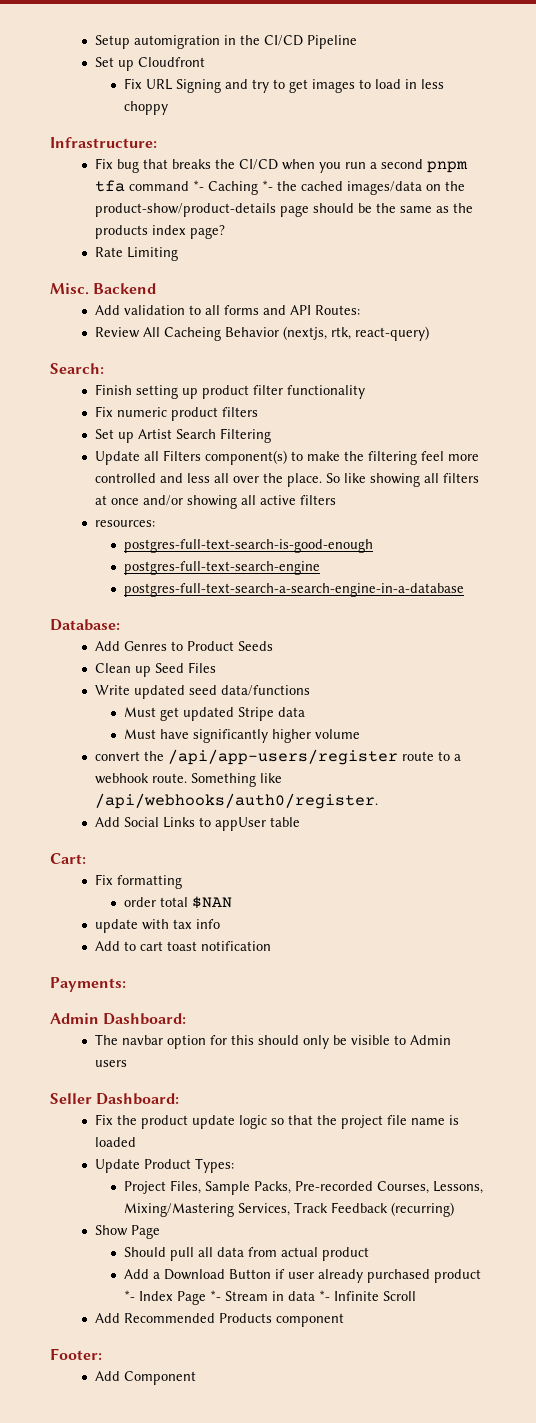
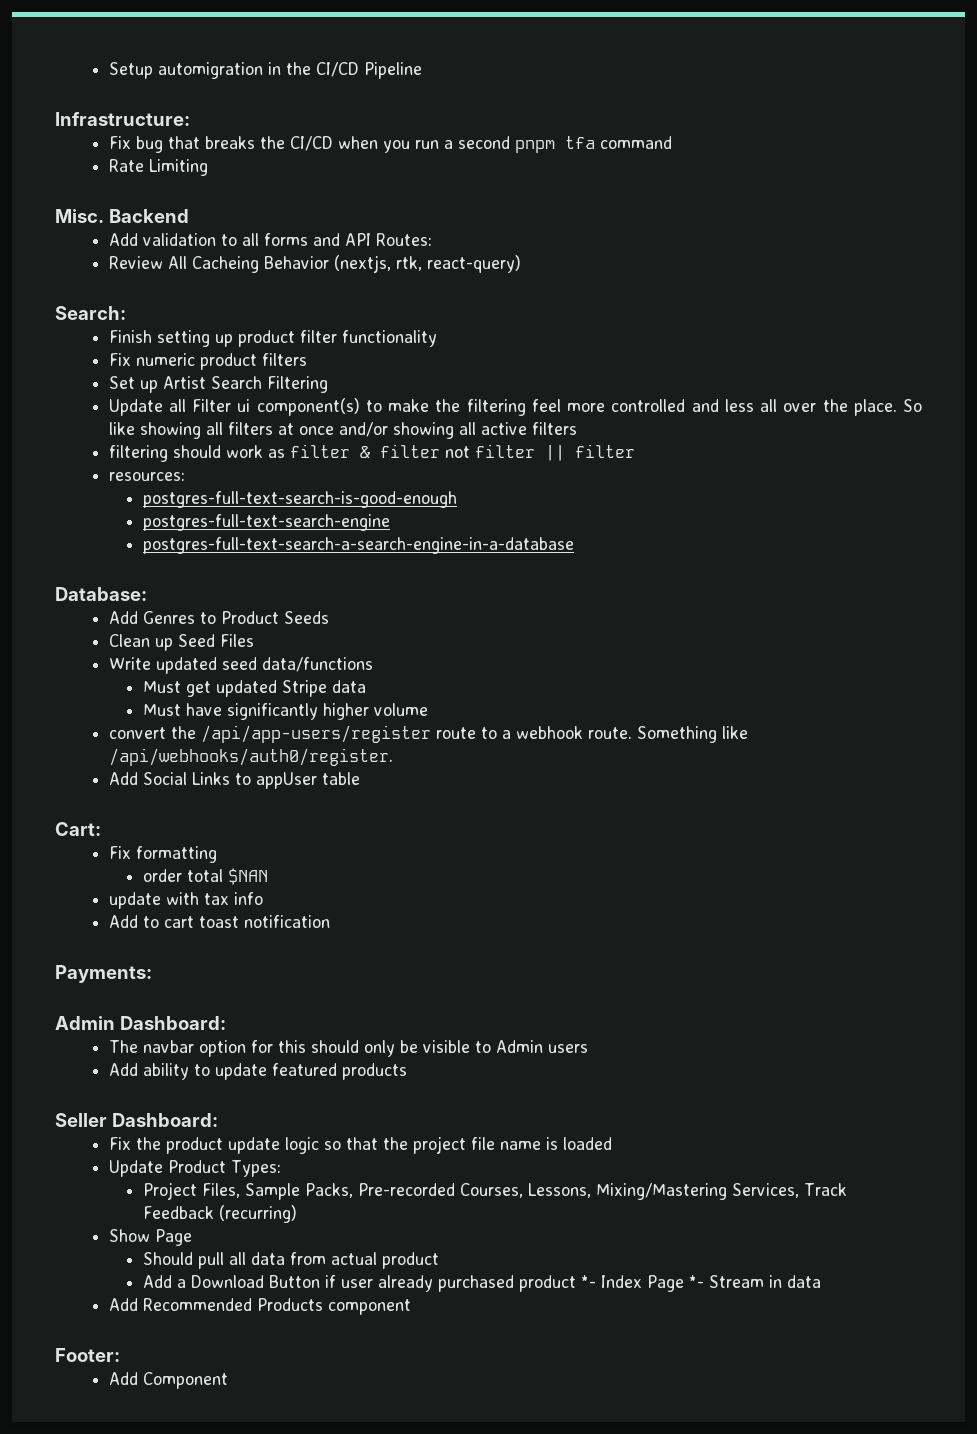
- Set up Cloudfront
- Fix URL Signing and try to get images to load in less choppy
- Fix bug that breaks the CI/CD when you run a second pnpm tfa command *- Caching *- the cached images/data on the product-show/product-details page should be the same as the products index page?
+ Fix bug that breaks the CI/CD when you run a second pnpm tfa command
- Update all Filters component(s) to make the filtering feel more controlled and less all over the place.
+ Update all Filter ui component(s) to make the filtering feel more controlled and less all over the place.
+ filtering should work as filter & filter not filter || filter
+ Add ability to update featured products
- Add a Download Button if user already purchased product *- Index Page *- Stream in data *- Infinite Scroll
+ Add a Download Button if user already purchased product *- Index Page *- Stream in data

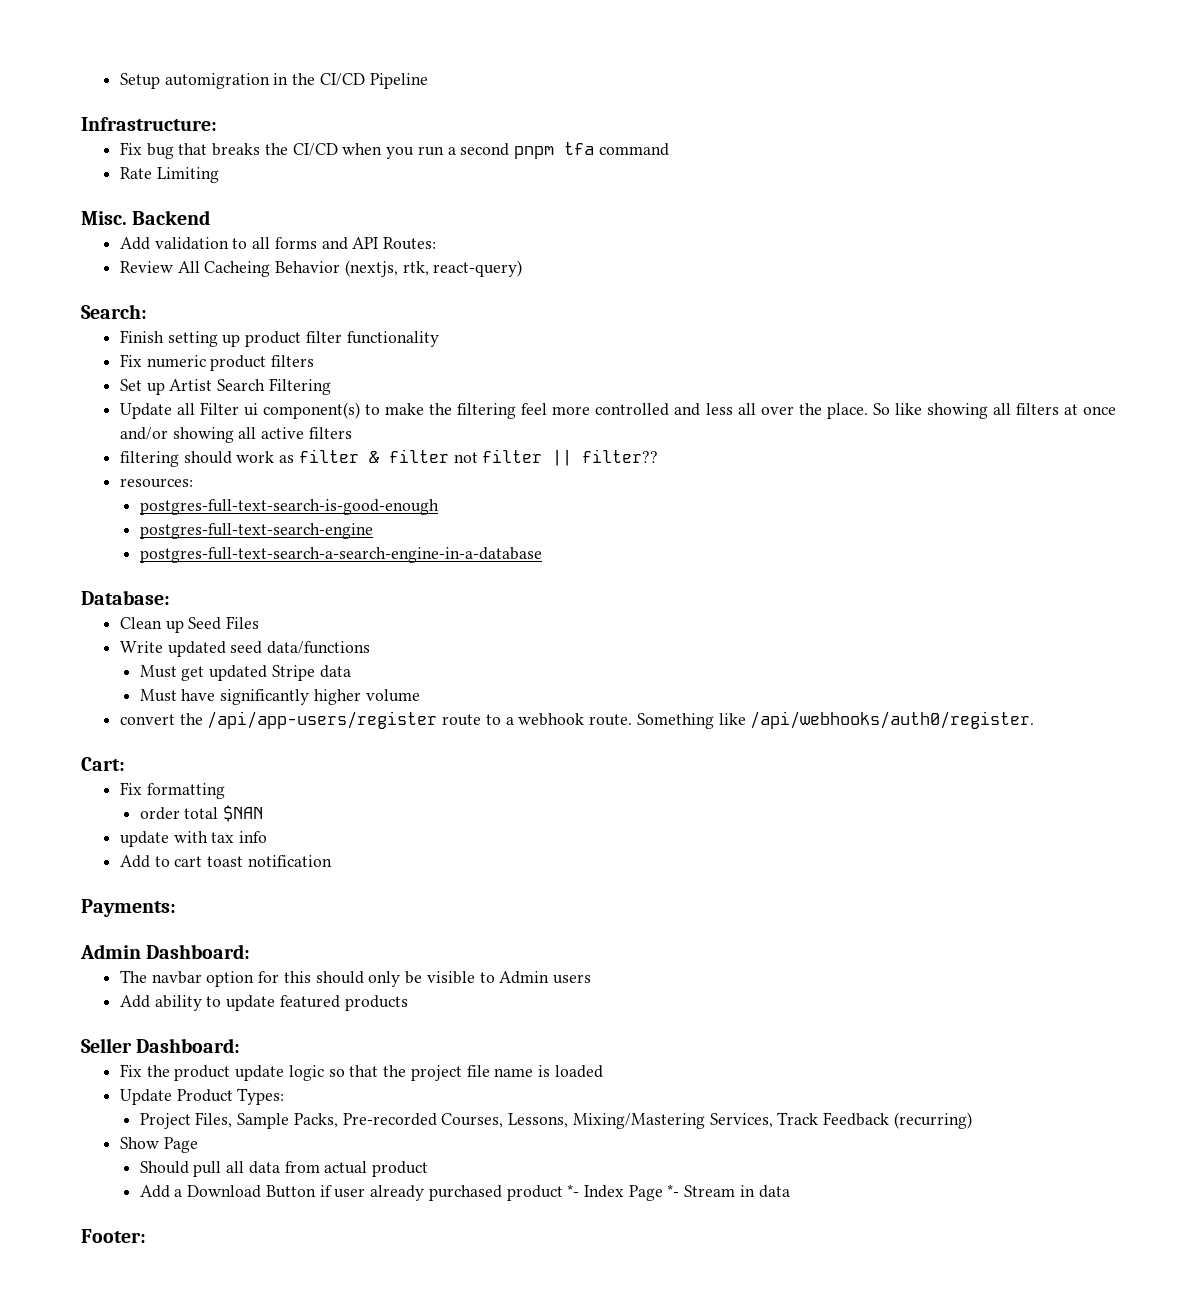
- filtering should work as filter & filter not filter || filter
+ filtering should work as filter & filter not filter || filter??
- Add Genres to Product Seeds
- Add Social Links to appUser table
- Add Recommended Products component
- Add Component

